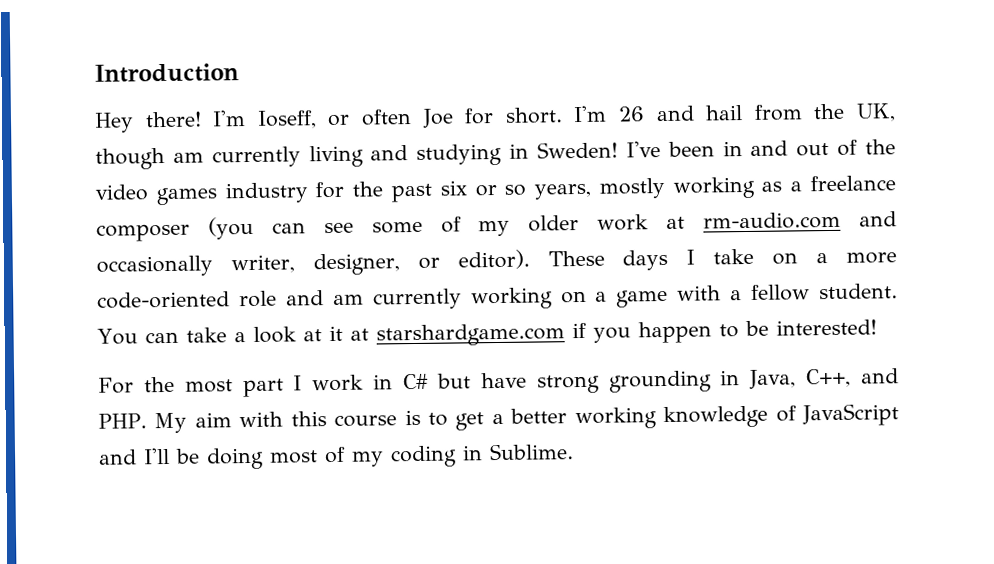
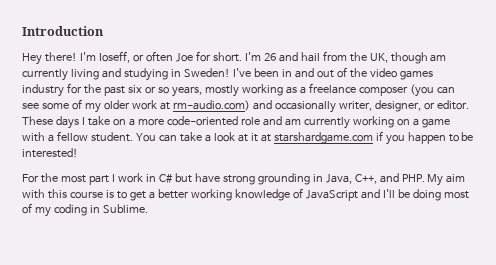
- I've been in and out of the video games industry for the past six or so years, mostly working as a freelance composer (you can see some of my older work at rm-audio.com and occasionally writer, designer, or editor).
+ I've been in and out of the video games industry for the past six or so years, mostly working as a freelance composer (you can see some of my older work at rm-audio.com) and occasionally writer, designer, or editor.

